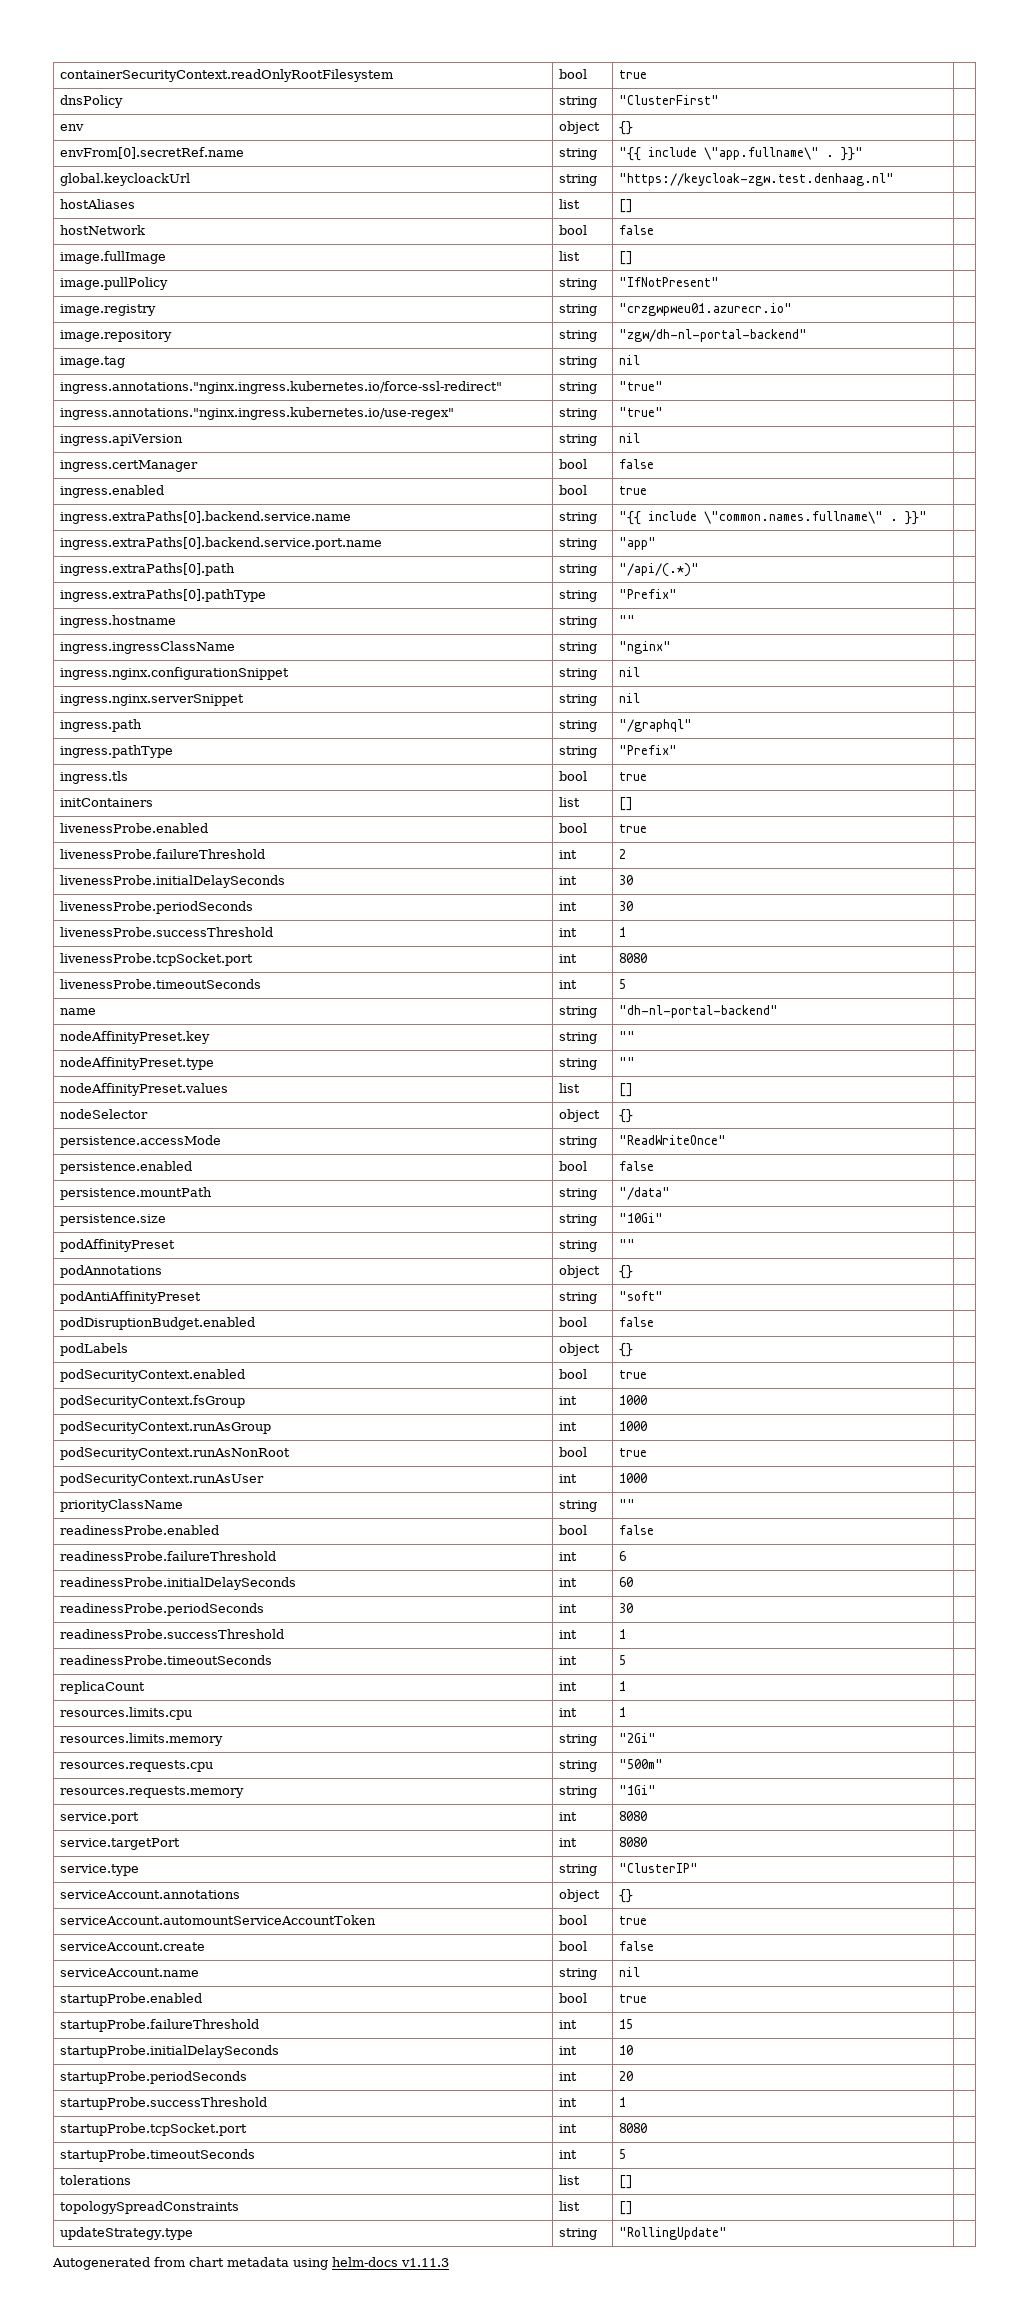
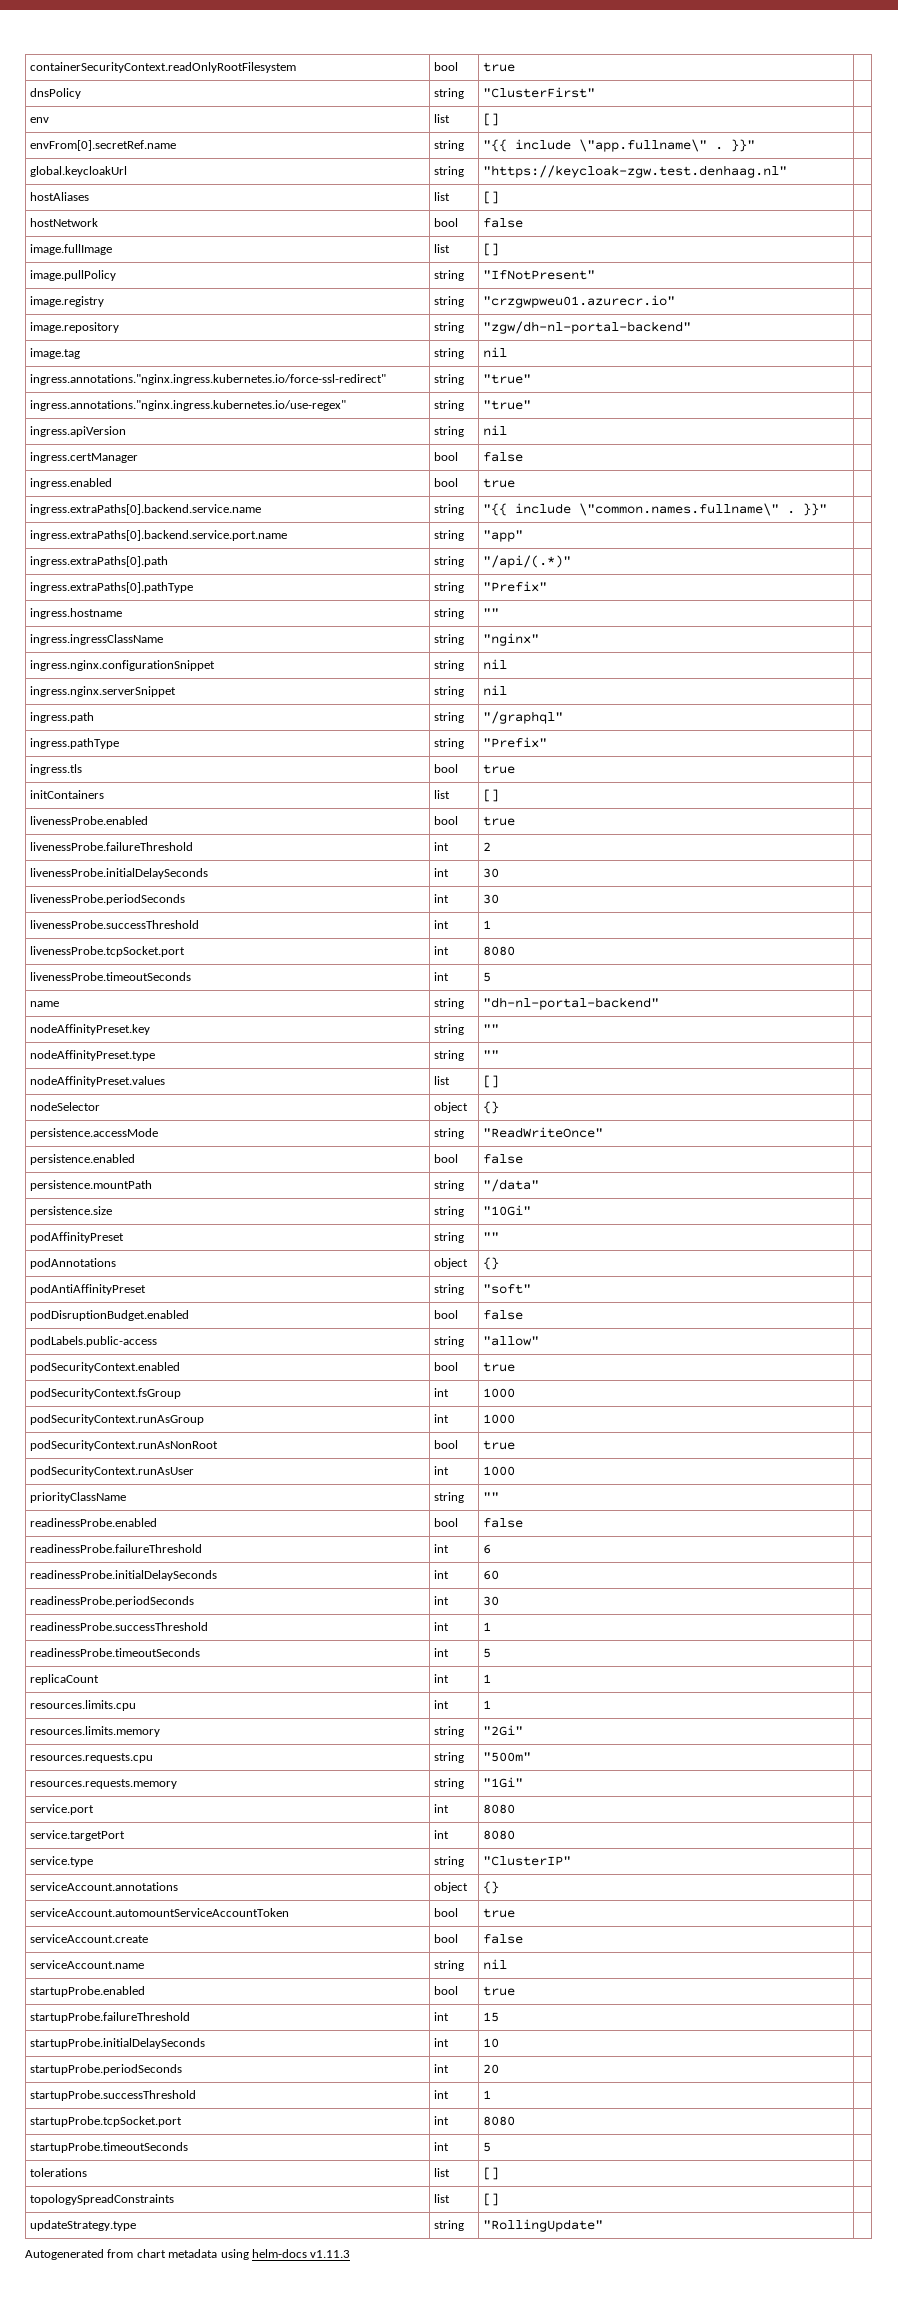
- env | object | {} |
+ env | list | [] |
- global.keycloackUrl | string | "https://keycloak-zgw.test.denhaag.nl" |
+ global.keycloakUrl | string | "https://keycloak-zgw.test.denhaag.nl" |
- podLabels | object | {} |
+ podLabels.public-access | string | "allow" |

